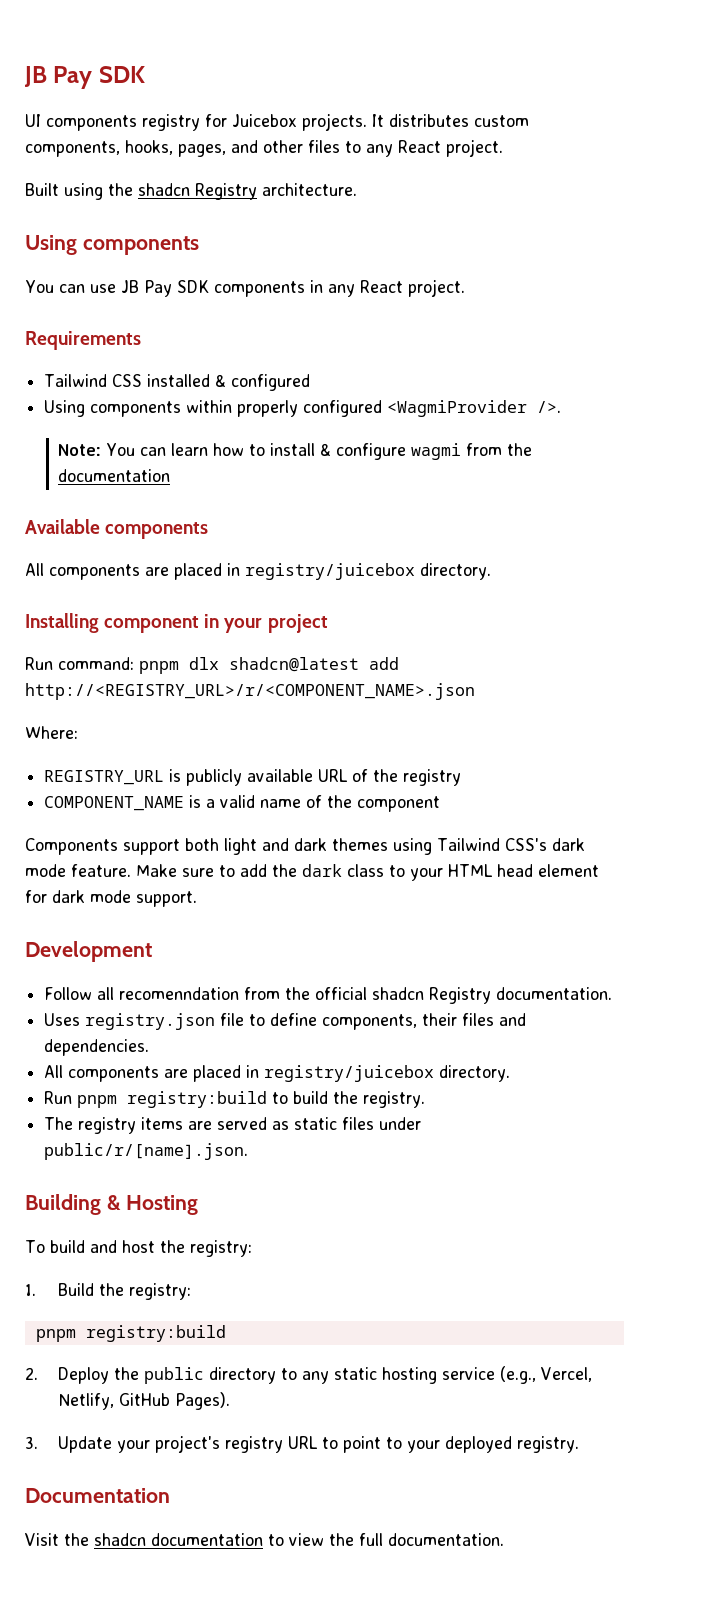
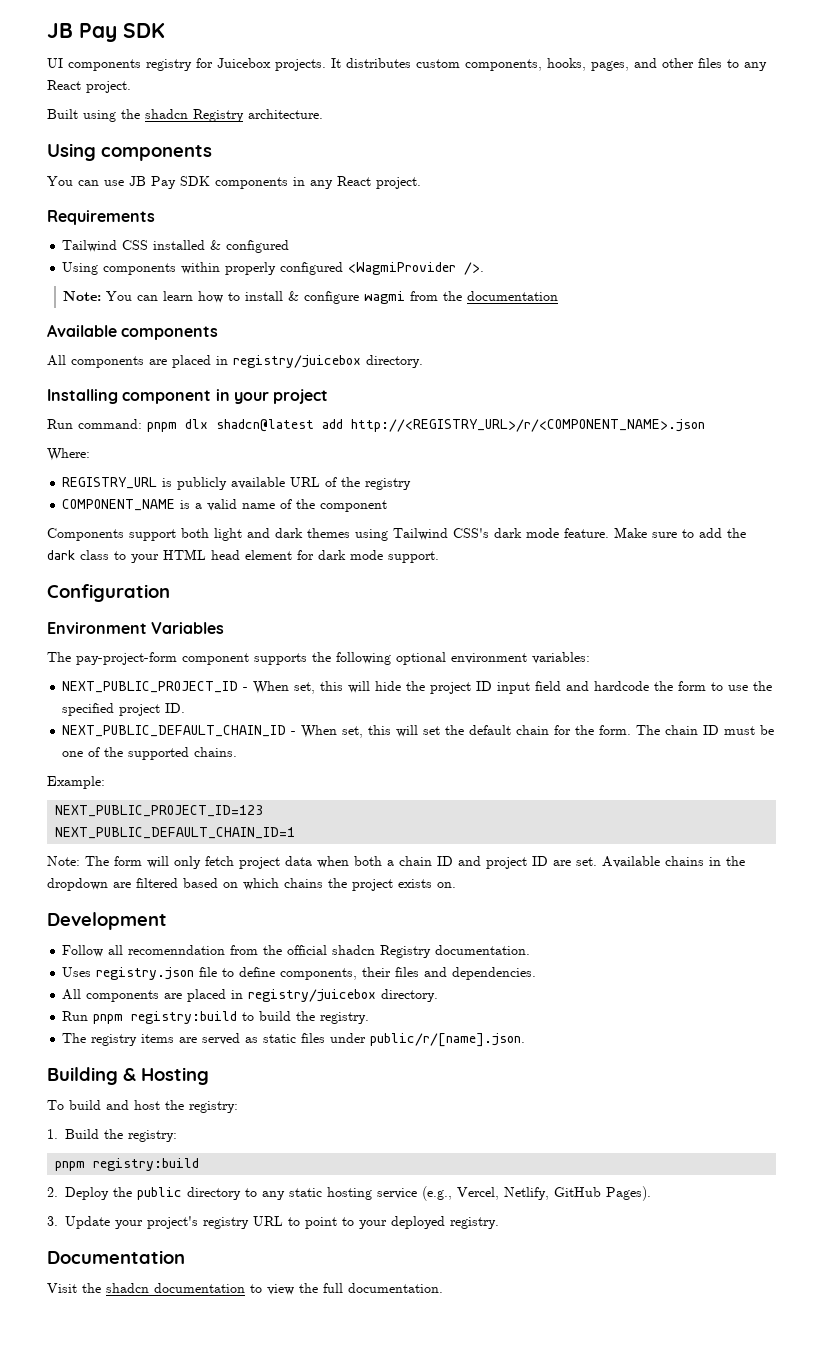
+ Configuration
+ Environment Variables
+ The pay-project-form component supports the following optional environment variables:
+ NEXT_PUBLIC_PROJECT_ID - When set, this will hide the project ID input field and hardcode the form to use the specified project ID.
+ NEXT_PUBLIC_DEFAULT_CHAIN_ID - When set, this will set the default chain for the form. The chain ID must be one of the supported chains.
+ Example:
+ NEXT_PUBLIC_PROJECT_ID=123
+ NEXT_PUBLIC_DEFAULT_CHAIN_ID=1
+ Note: The form will only fetch project data when both a chain ID and project ID are set. Available chains in the dropdown are filtered based on which chains the project exists on.

